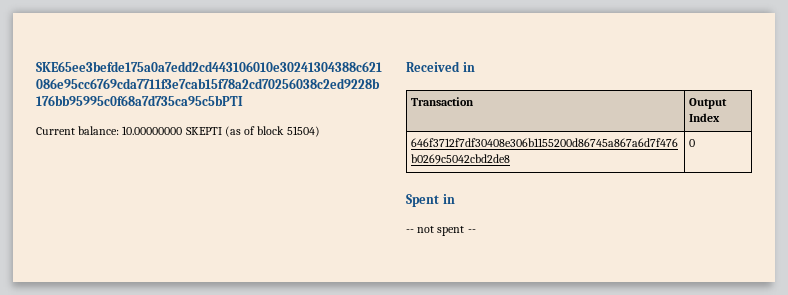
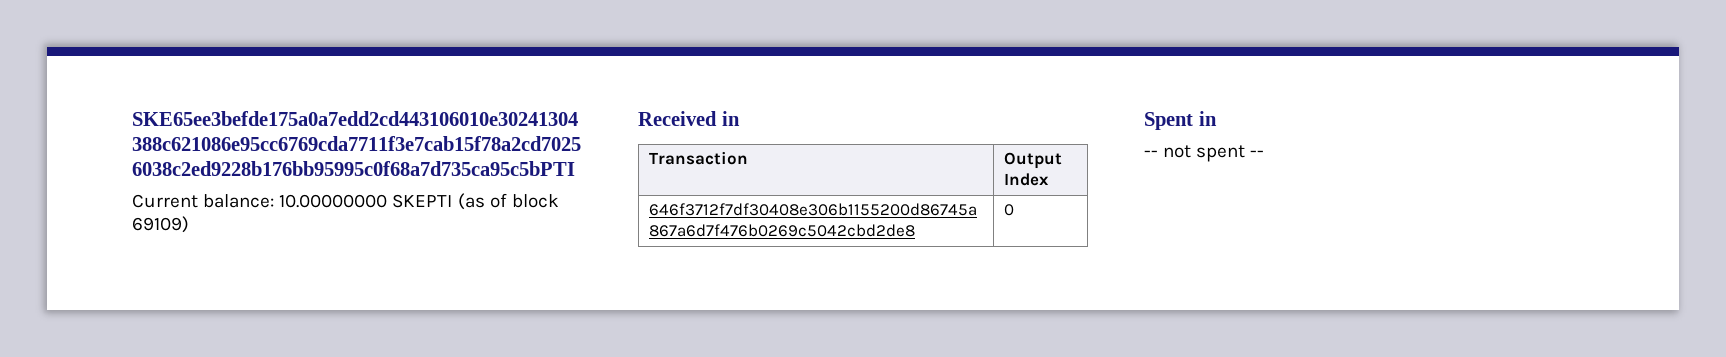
- Current balance: 10.00000000 SKEPTI (as of block 51504)
+ Current balance: 10.00000000 SKEPTI (as of block 69109)

